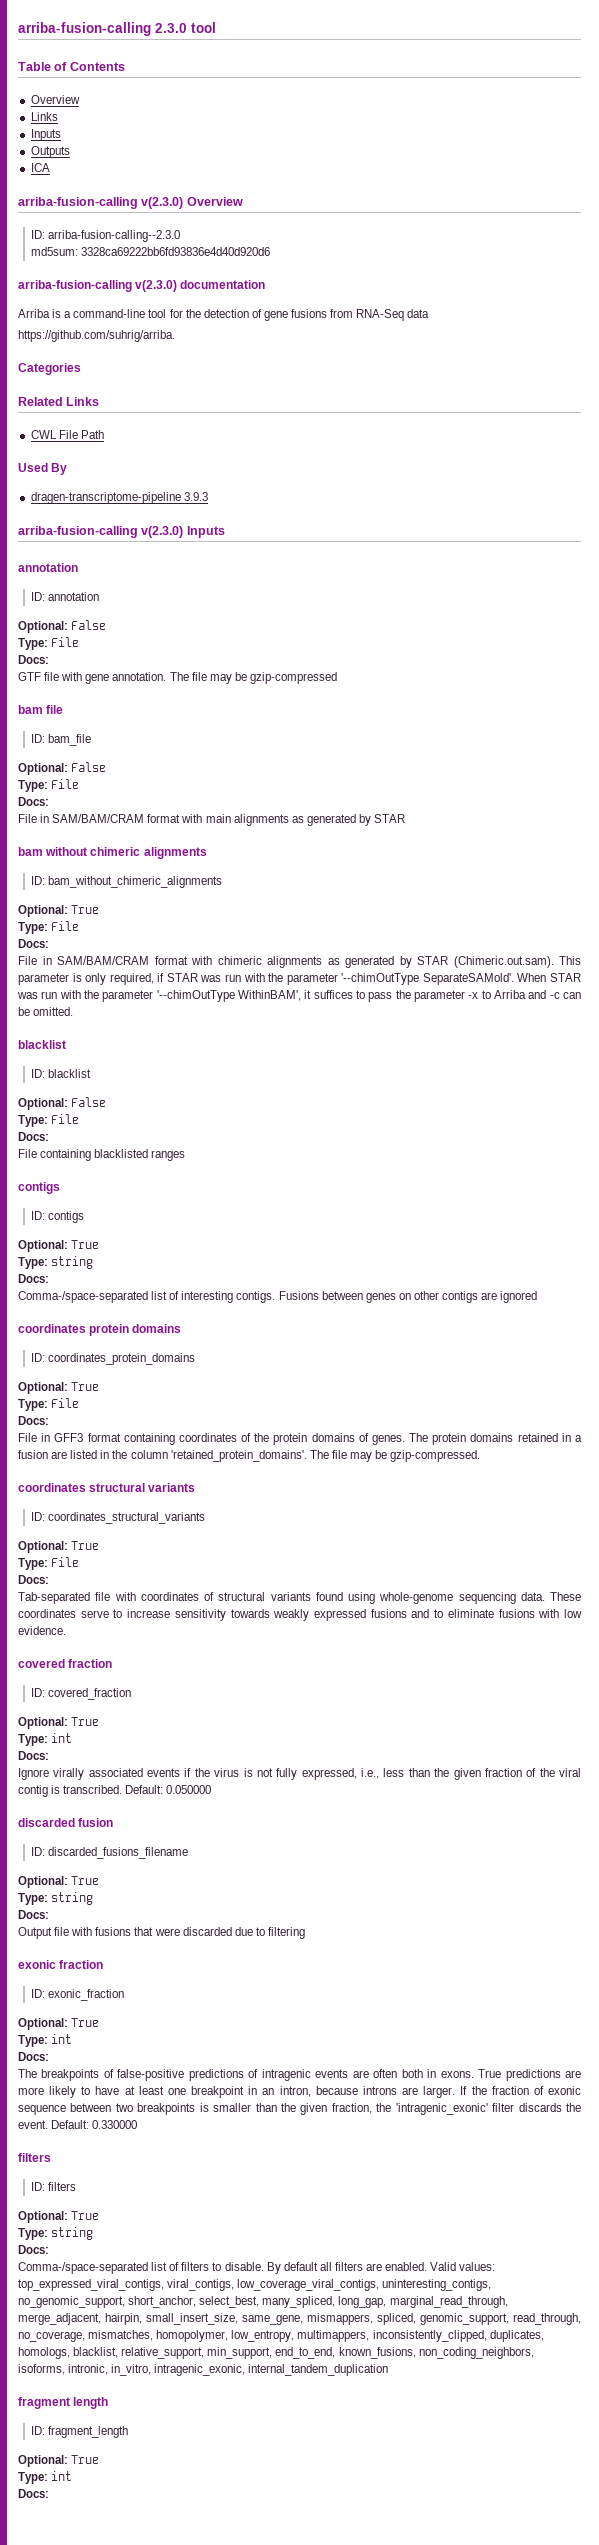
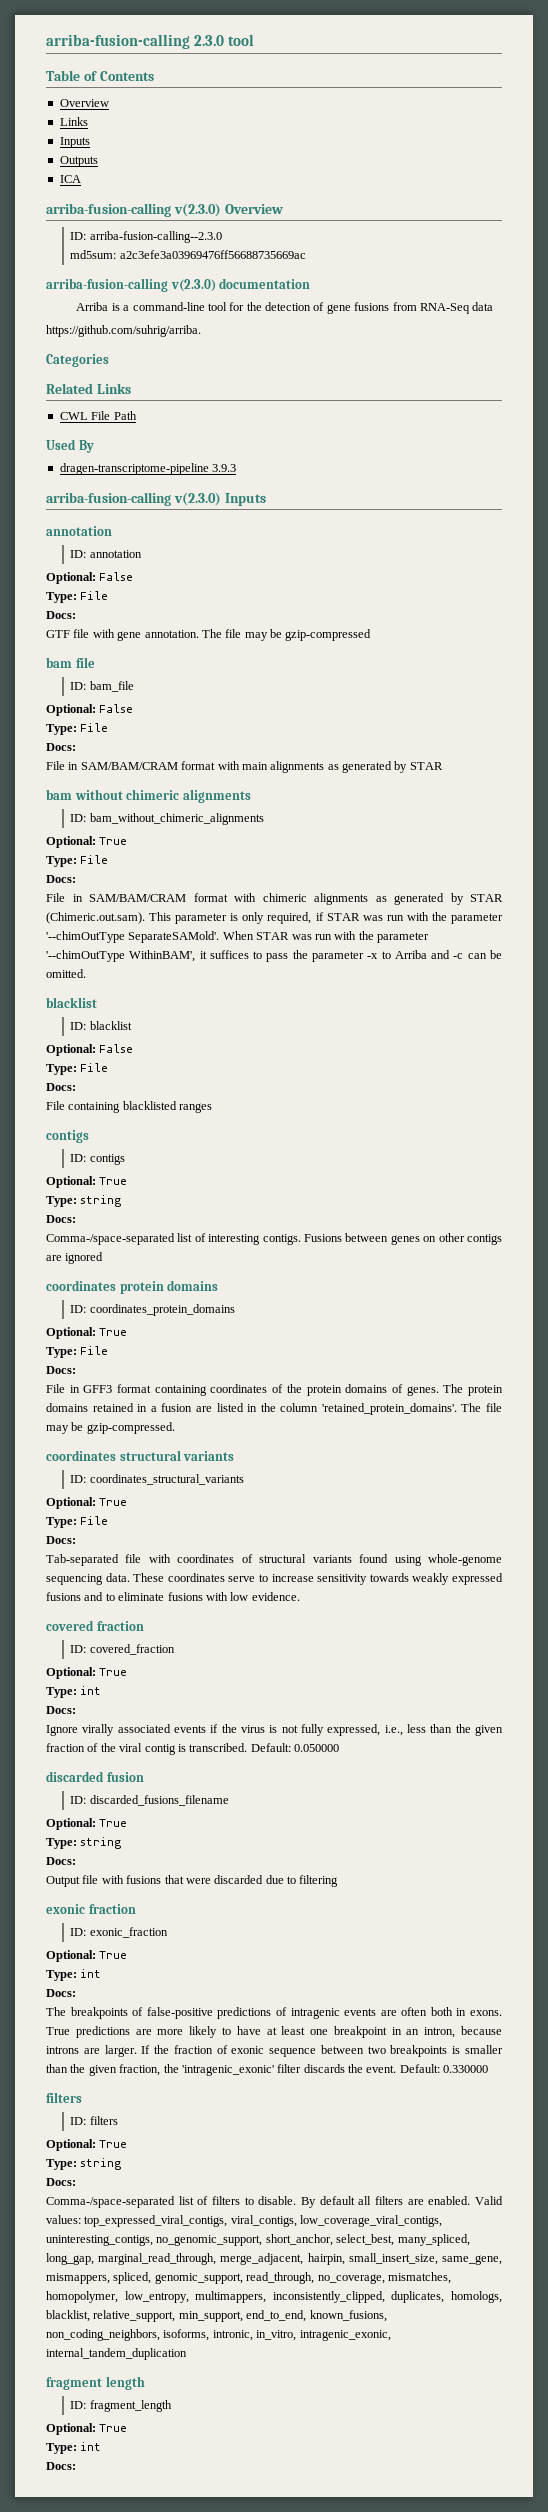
- md5sum: 3328ca69222bb6fd93836e4d40d920d6
+ md5sum: a2c3efe3a03969476ff56688735669ac

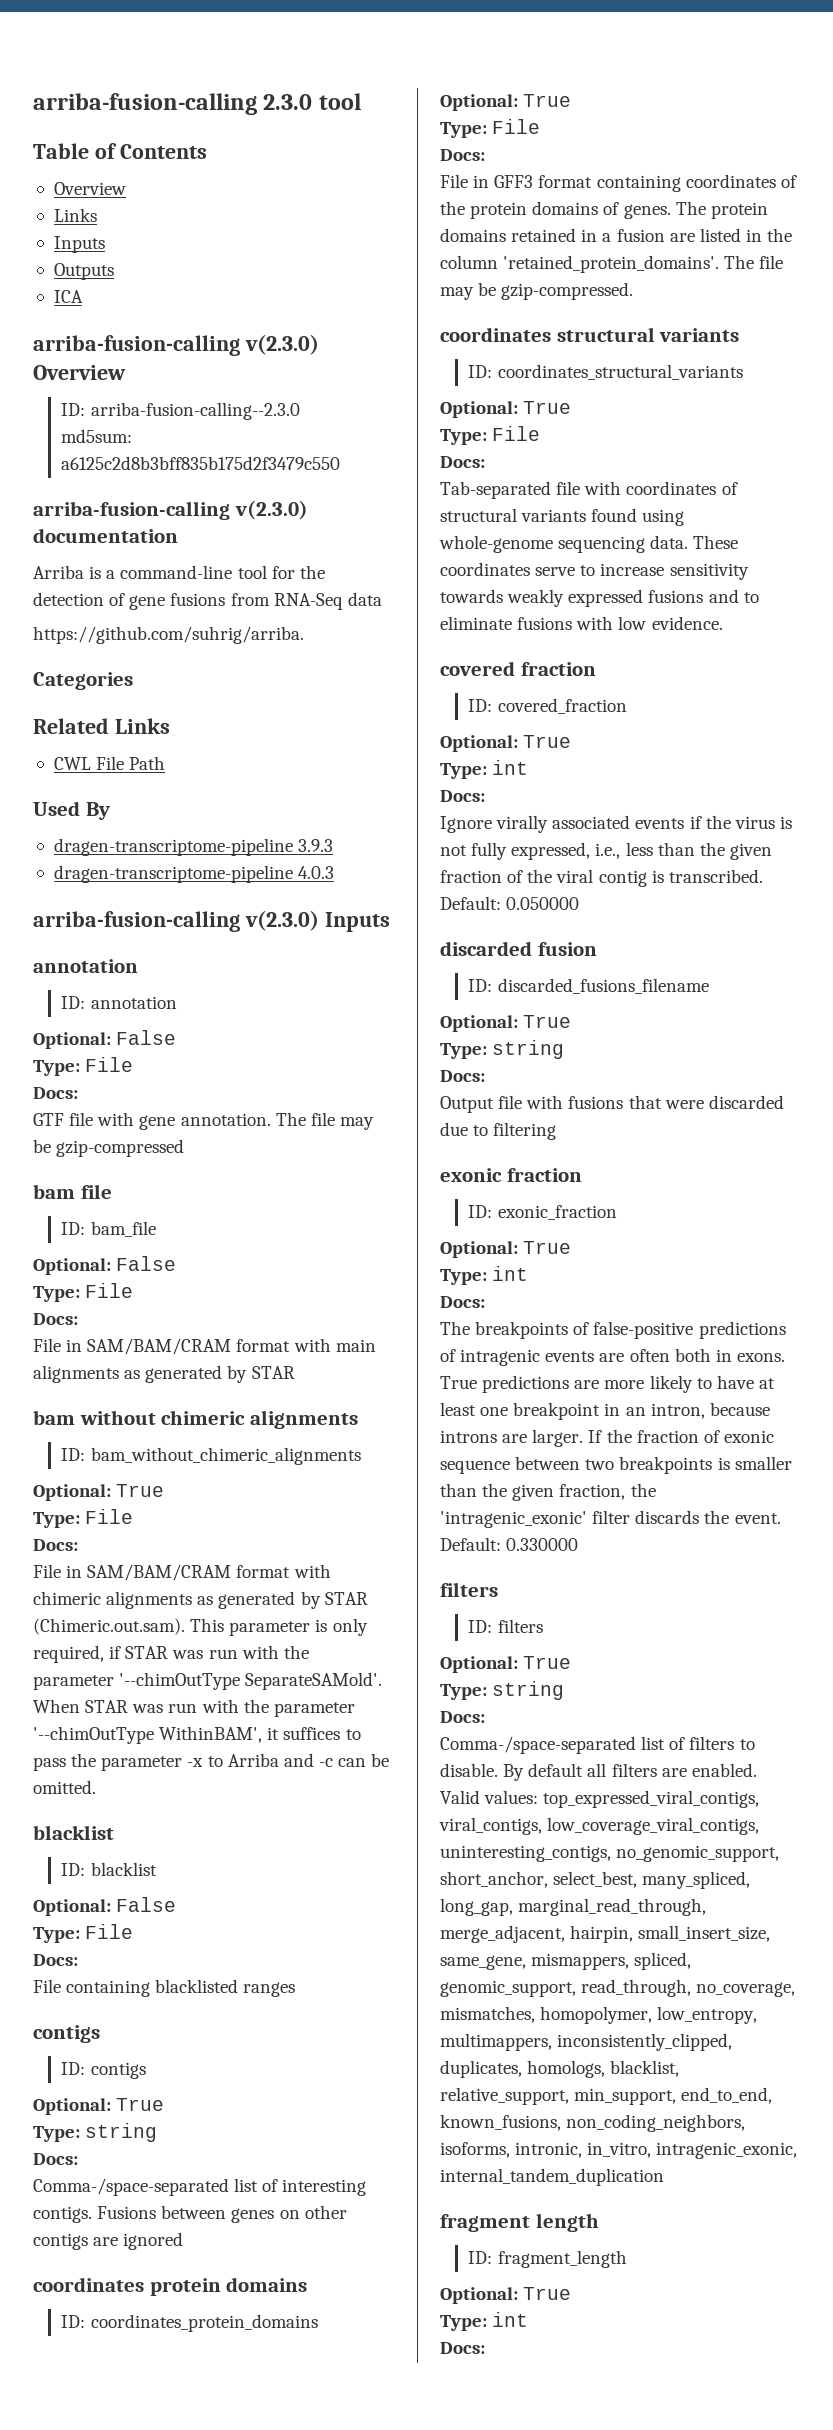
- md5sum: a2c3efe3a03969476ff56688735669ac
+ md5sum: a6125c2d8b3bff835b175d2f3479c550
+ dragen-transcriptome-pipeline 4.0.3

